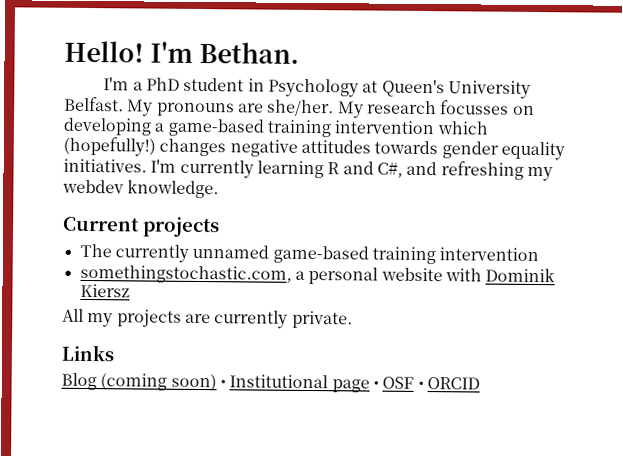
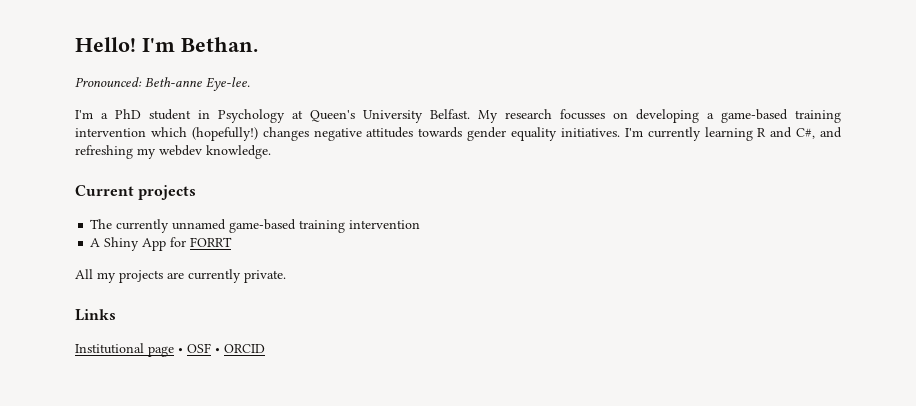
+ Pronounced: Beth-anne Eye-lee.
- My pronouns are she/her. My research focusses on developing a game-based training intervention which (hopefully!) changes negative attitudes towards gender equality initiatives.
+ My research focusses on developing a game-based training intervention which (hopefully!) changes negative attitudes towards gender equality initiatives.
- somethingstochastic.com, a personal website with Dominik Kiersz
+ A Shiny App for FORRT
- Blog (coming soon) • Institutional page • OSF • ORCID
+ Institutional page • OSF • ORCID

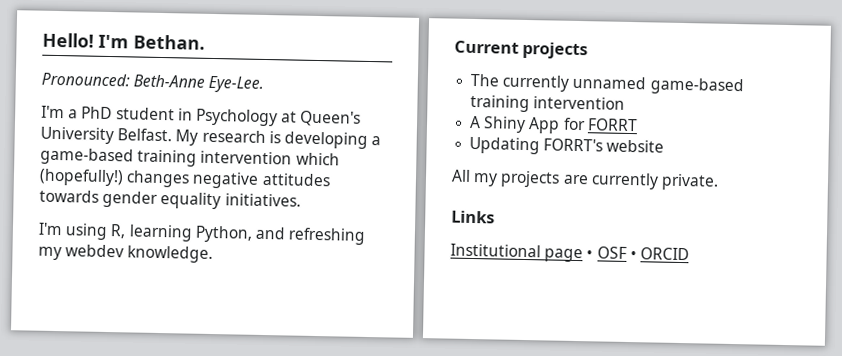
- Pronounced: Beth-anne Eye-lee.
+ Pronounced: Beth-Anne Eye-Lee.
- My research focusses on developing a game-based training intervention which (hopefully!) changes negative attitudes towards gender equality initiatives. I'm currently learning R and C#, and refreshing my webdev knowledge.
+ My research is developing a game-based training intervention which (hopefully!) changes negative attitudes towards gender equality initiatives.
+ I'm using R, learning Python, and refreshing my webdev knowledge.
+ Updating FORRT's website

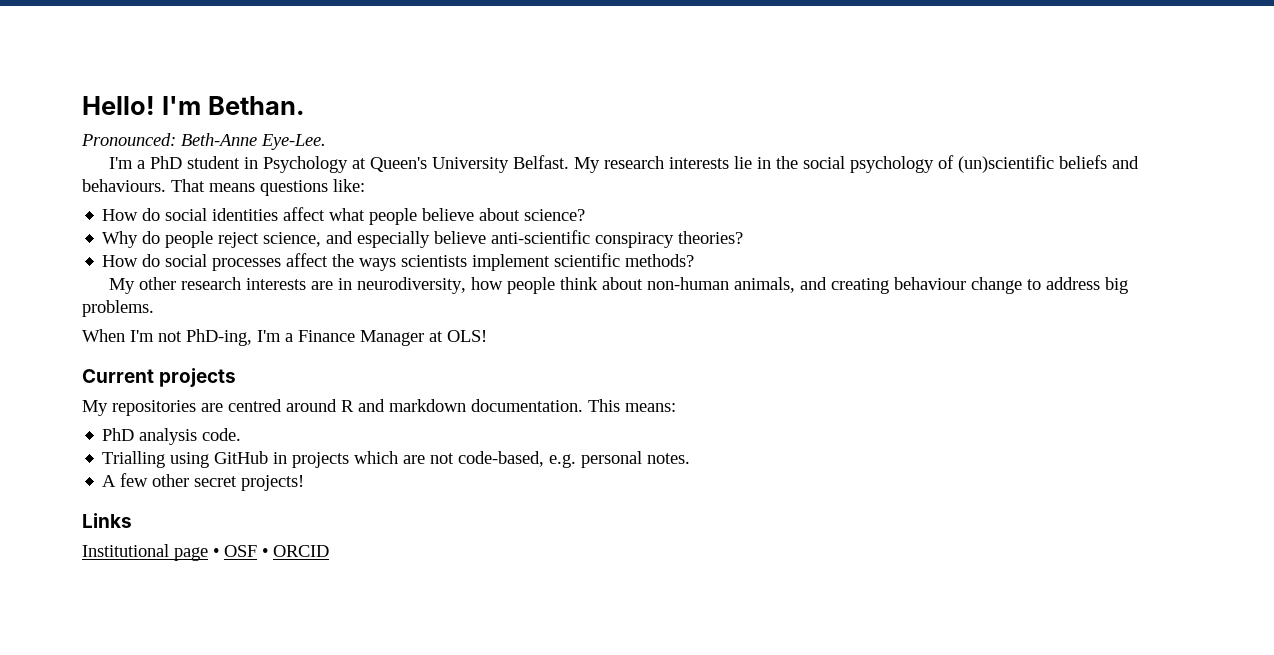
- My research is developing a game-based training intervention which (hopefully!) changes negative attitudes towards gender equality initiatives.
- I'm using R, learning Python, and refreshing my webdev knowledge.
+ My research interests lie in the social psychology of (un)scientific beliefs and behaviours. That means questions like:
+ How do social identities affect what people believe about science?
+ Why do people reject science, and especially believe anti-scientific conspiracy theories?
+ How do social processes affect the ways scientists implement scientific methods?
+ My other research interests are in neurodiversity, how people think about non-human animals, and creating behaviour change to address big problems.
+ When I'm not PhD-ing, I'm a Finance Manager at OLS!
  Current projects
- The currently unnamed game-based training intervention
- A Shiny App for FORRT
- Updating FORRT's website
- All my projects are currently private.
+ My repositories are centred around R and markdown documentation. This means:
+ PhD analysis code.
+ Trialling using GitHub in projects which are not code-based, e.g. personal notes.
+ A few other secret projects!

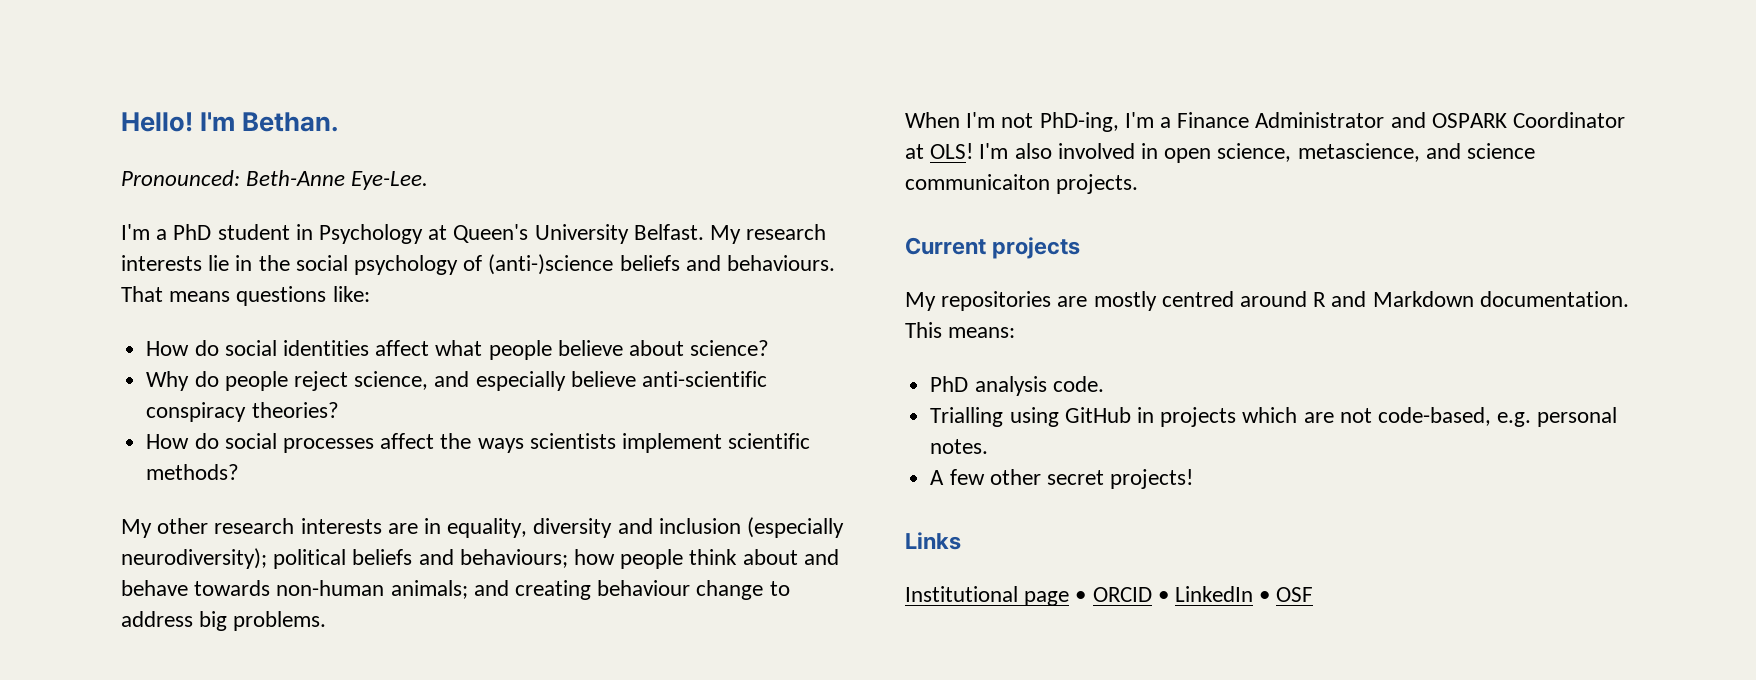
- My research interests lie in the social psychology of (un)scientific beliefs and behaviours.
+ My research interests lie in the social psychology of (anti-)science beliefs and behaviours.
- My other research interests are in neurodiversity, how people think about non-human animals, and creating behaviour change to address big problems.
+ My other research interests are in equality, diversity and inclusion (especially neurodiversity); political beliefs and behaviours; how people think about and behave towards non-human animals; and creating behaviour change to address big problems.
- When I'm not PhD-ing, I'm a Finance Manager at OLS!
+ When I'm not PhD-ing, I'm a Finance Administrator and OSPARK Coordinator at OLS! I'm also involved in open science, metascience, and science communicaiton projects.
- My repositories are centred around R and markdown documentation.
+ My repositories are mostly centred around R and Markdown documentation.
- Institutional page • OSF • ORCID
+ Institutional page • ORCID • LinkedIn • OSF

